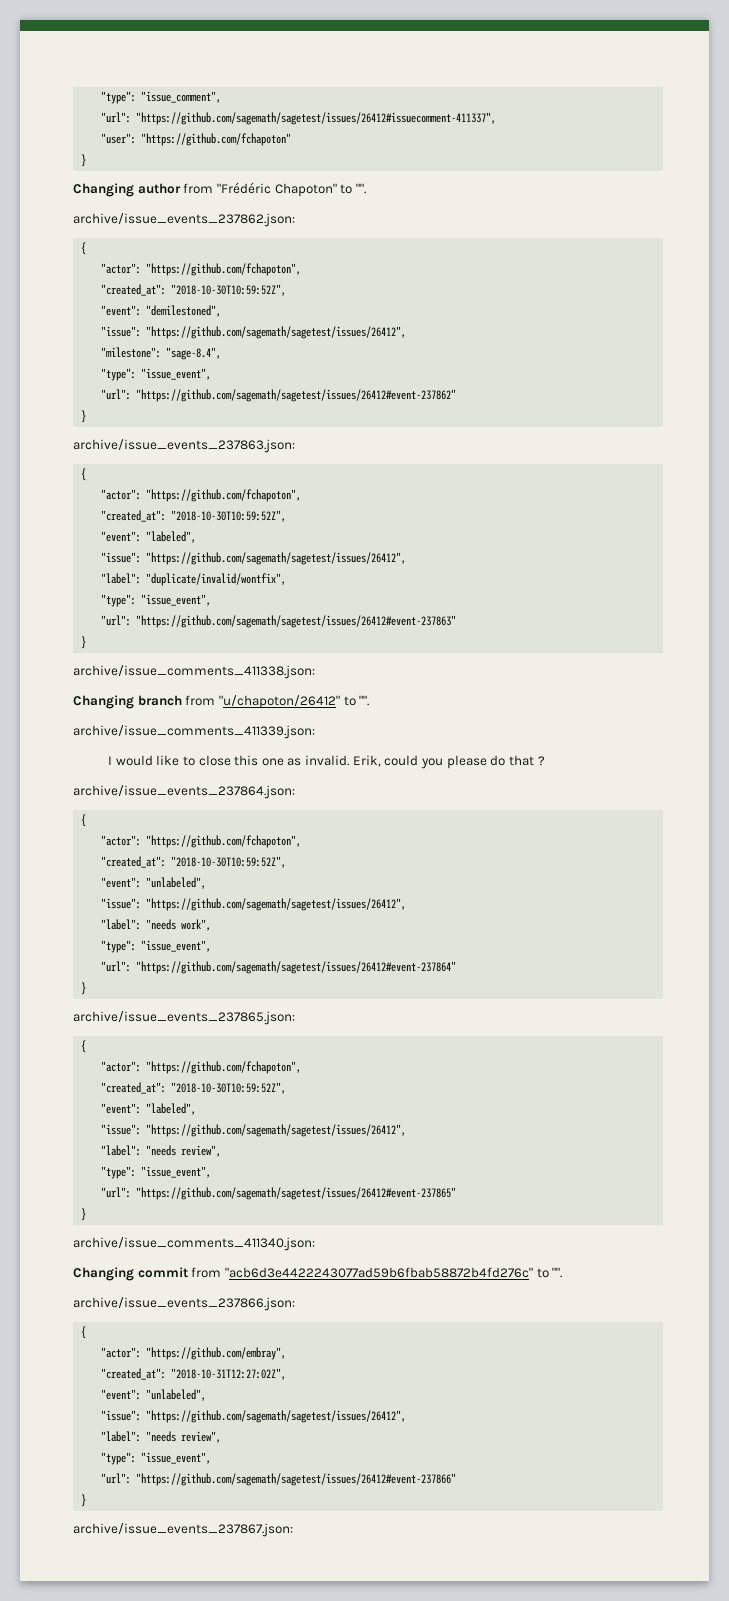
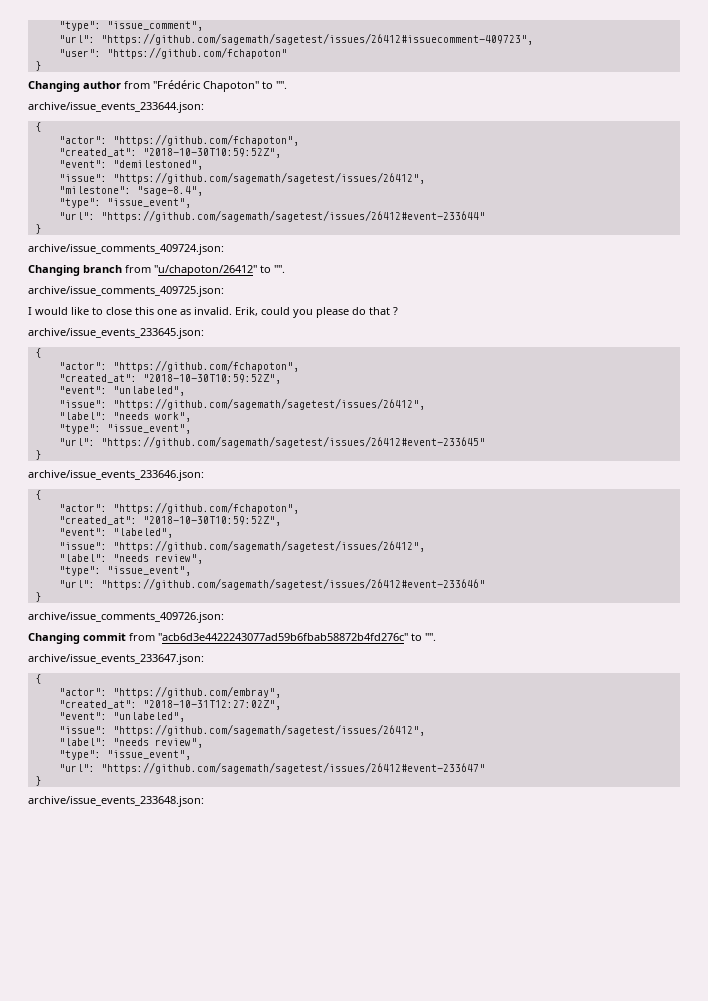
- "url": "https://github.com/sagemath/sagetest/issues/26412#issuecomment-411337",
+ "url": "https://github.com/sagemath/sagetest/issues/26412#issuecomment-409723",
- archive/issue_events_237862.json:
+ archive/issue_events_233644.json:
- "url": "https://github.com/sagemath/sagetest/issues/26412#event-237862"
+ "url": "https://github.com/sagemath/sagetest/issues/26412#event-233644"
  }
- archive/issue_events_237863.json:
- {
- "actor": "https://github.com/fchapoton",
- "created_at": "2018-10-30T10:59:52Z",
- "event": "labeled",
- "issue": "https://github.com/sagemath/sagetest/issues/26412",
- "label": "duplicate/invalid/wontfix",
- "type": "issue_event",
- "url": "https://github.com/sagemath/sagetest/issues/26412#event-237863"
- }
- archive/issue_comments_411338.json:
+ archive/issue_comments_409724.json:
- archive/issue_comments_411339.json:
+ archive/issue_comments_409725.json:
- archive/issue_events_237864.json:
+ archive/issue_events_233645.json:
- "url": "https://github.com/sagemath/sagetest/issues/26412#event-237864"
+ "url": "https://github.com/sagemath/sagetest/issues/26412#event-233645"
  }
- archive/issue_events_237865.json:
+ archive/issue_events_233646.json:
- "url": "https://github.com/sagemath/sagetest/issues/26412#event-237865"
+ "url": "https://github.com/sagemath/sagetest/issues/26412#event-233646"
  }
- archive/issue_comments_411340.json:
+ archive/issue_comments_409726.json:
- archive/issue_events_237866.json:
+ archive/issue_events_233647.json:
- "url": "https://github.com/sagemath/sagetest/issues/26412#event-237866"
+ "url": "https://github.com/sagemath/sagetest/issues/26412#event-233647"
  }
- archive/issue_events_237867.json:
+ archive/issue_events_233648.json:

